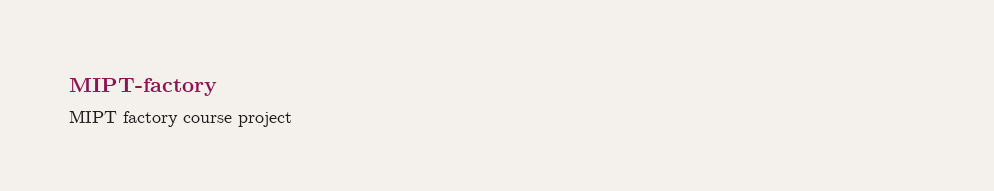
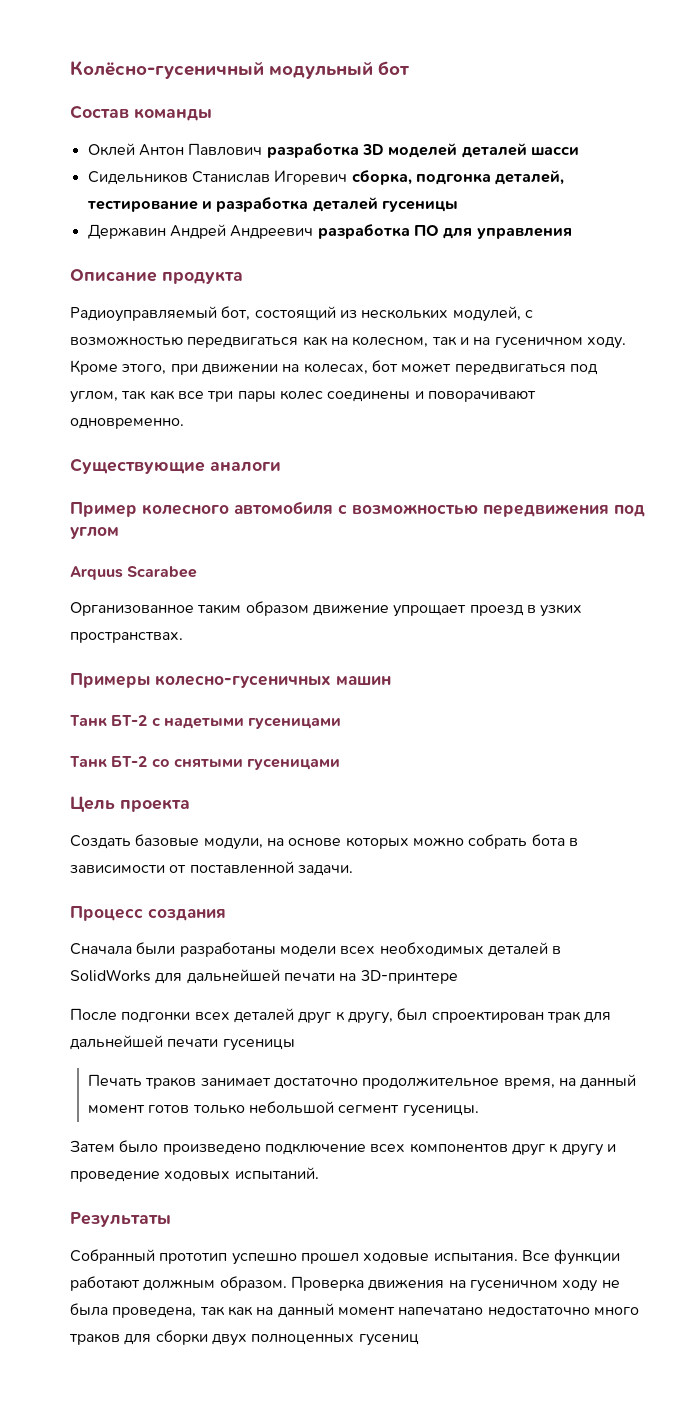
- MIPT-factory
- MIPT factory course project
+ Колёсно-гусеничный модульный бот
+ Состав команды
+ Оклей Антон Павлович разработка 3D моделей деталей шасси
+ Сидельников Станислав Игоревич сборка, подгонка деталей, тестирование и разработка деталей гусеницы
+ Державин Андрей Андреевич разработка ПО для управления
+ Описание продукта
+ Радиоуправляемый бот, состоящий из нескольких модулей, с возможностью передвигаться как на колесном, так и на гусеничном ходу. Кроме этого, при движении на колесах, бот может передвигаться под углом, так как все три пары колес соединены и поворачивают одновременно.
+ Существующие аналоги
+ Пример колесного автомобиля с возможностью передвижения под углом
+ Arquus Scarabee
+ Организованное таким образом движение упрощает проезд в узких пространствах.
+ Примеры колесно-гусеничных машин
+ Танк БТ-2 с надетыми гусеницами
+ Танк БТ-2 со снятыми гусеницами
+ Цель проекта
+ Создать базовые модули, на основе которых можно собрать бота в зависимости от поставленной задачи.
+ Процесс создания
+ Сначала были разработаны модели всех необходимых деталей в SolidWorks для дальнейшей печати на 3D-принтере
+ После подгонки всех деталей друг к другу, был спроектирован трак для дальнейшей печати гусеницы
+ Печать траков занимает достаточно продолжительное время, на данный момент готов только небольшой сегмент гусеницы.
+ Затем было произведено подключение всех компонентов друг к другу и проведение ходовых испытаний.
+ Результаты
+ Собранный прототип успешно прошел ходовые испытания. Все функции работают должным образом. Проверка движения на гусеничном ходу не была проведена, так как на данный момент напечатано недостаточно много траков для сборки двух полноценных гусениц

